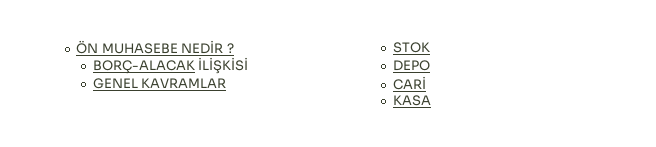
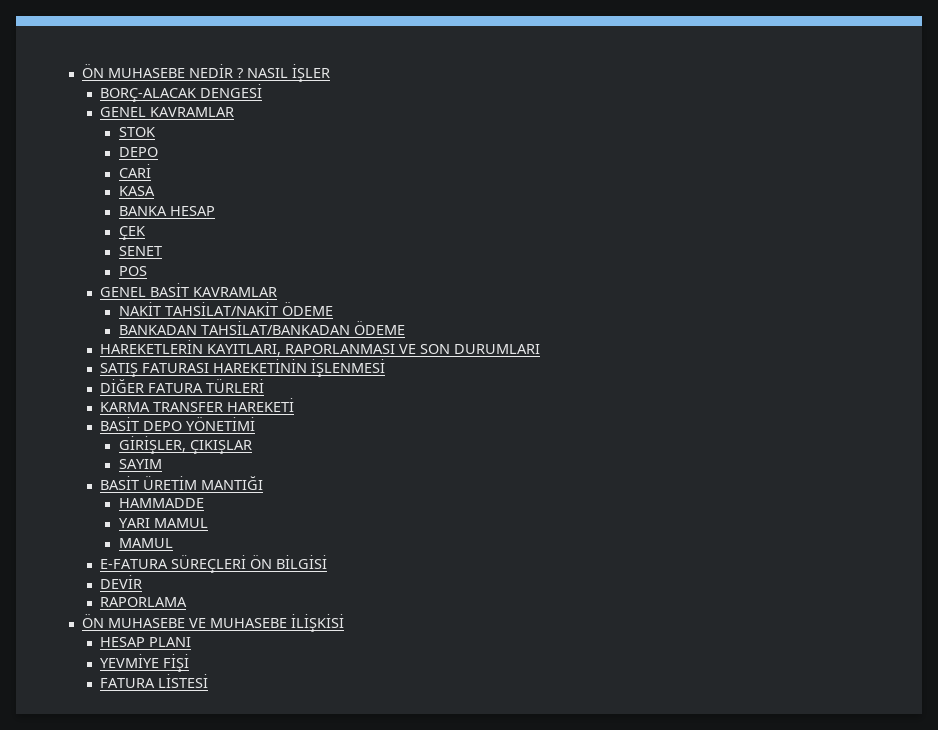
+ NASIL İŞLER
- BORÇ-ALACAK İLİŞKİSİ
+ BORÇ-ALACAK DENGESİ
+ BANKA HESAP
+ ÇEK
+ SENET
+ POS
+ GENEL BASİT KAVRAMLAR
+ NAKİT TAHSİLAT/NAKİT ÖDEME
+ BANKADAN TAHSİLAT/BANKADAN ÖDEME
+ HAREKETLERİN KAYITLARI, RAPORLANMASI VE SON DURUMLARI
+ SATIŞ FATURASI HAREKETİNİN İŞLENMESİ
+ DİĞER FATURA TÜRLERİ
+ KARMA TRANSFER HAREKETİ
+ BASİT DEPO YÖNETİMİ
+ GİRİŞLER, ÇIKIŞLAR
+ SAYIM
+ BASİT ÜRETİM MANTIĞI
+ HAMMADDE
+ YARI MAMUL
+ MAMUL
+ E-FATURA SÜREÇLERİ ÖN BİLGİSİ
+ DEVİR
+ RAPORLAMA
+ ÖN MUHASEBE VE MUHASEBE İLİŞKİSİ
+ HESAP PLANI
+ YEVMİYE FİŞİ
+ FATURA LİSTESİ

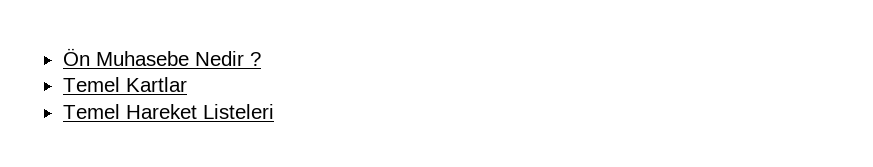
- ÖN MUHASEBE NEDİR ? NASIL İŞLER
- BORÇ-ALACAK DENGESİ
- GENEL KAVRAMLAR
- STOK
- DEPO
- CARİ
- KASA
- BANKA HESAP
- ÇEK
- SENET
- POS
- GENEL BASİT KAVRAMLAR
- NAKİT TAHSİLAT/NAKİT ÖDEME
- BANKADAN TAHSİLAT/BANKADAN ÖDEME
- HAREKETLERİN KAYITLARI, RAPORLANMASI VE SON DURUMLARI
- SATIŞ FATURASI HAREKETİNİN İŞLENMESİ
- DİĞER FATURA TÜRLERİ
- KARMA TRANSFER HAREKETİ
- BASİT DEPO YÖNETİMİ
- GİRİŞLER, ÇIKIŞLAR
- SAYIM
- BASİT ÜRETİM MANTIĞI
- HAMMADDE
- YARI MAMUL
- MAMUL
- E-FATURA SÜREÇLERİ ÖN BİLGİSİ
- DEVİR
- RAPORLAMA
- ÖN MUHASEBE VE MUHASEBE İLİŞKİSİ
- HESAP PLANI
- YEVMİYE FİŞİ
- FATURA LİSTESİ
+ Ön Muhasebe Nedir ?
+ Temel Kartlar
+ Temel Hareket Listeleri

